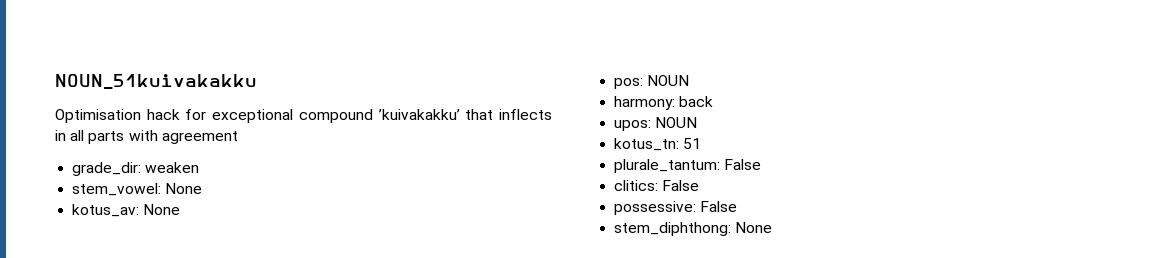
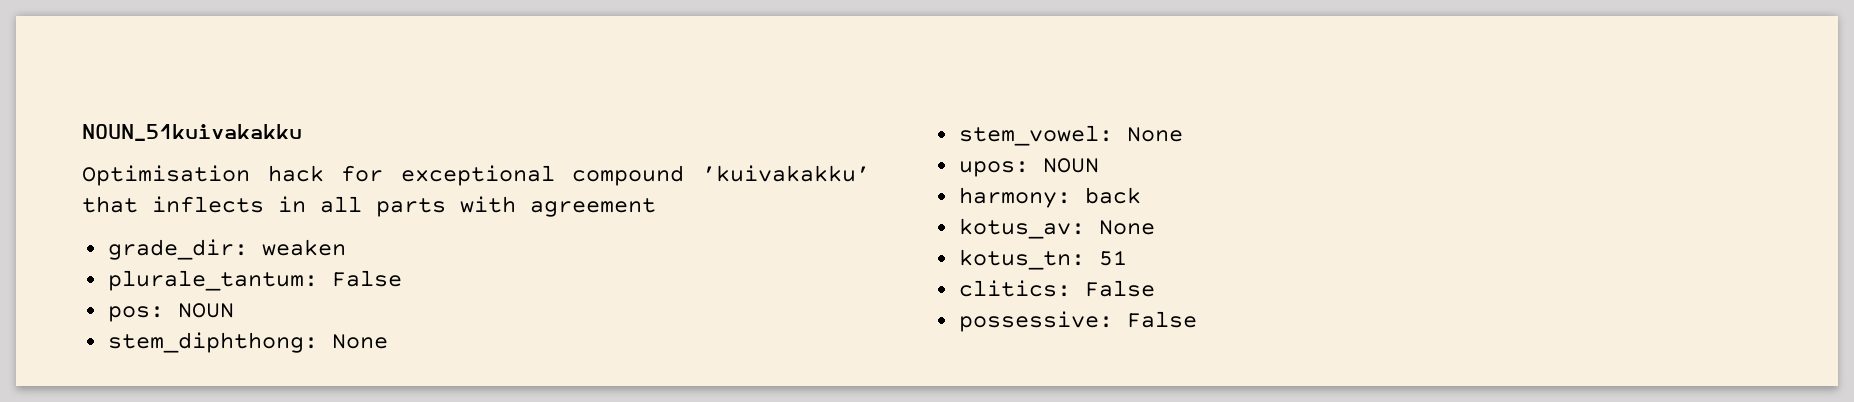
+ plurale_tantum: False
+ pos: NOUN
+ stem_diphthong: None
- kotus_av: None
- pos: NOUN
+ upos: NOUN
- upos: NOUN
+ kotus_av: None
- plurale_tantum: False
- stem_diphthong: None

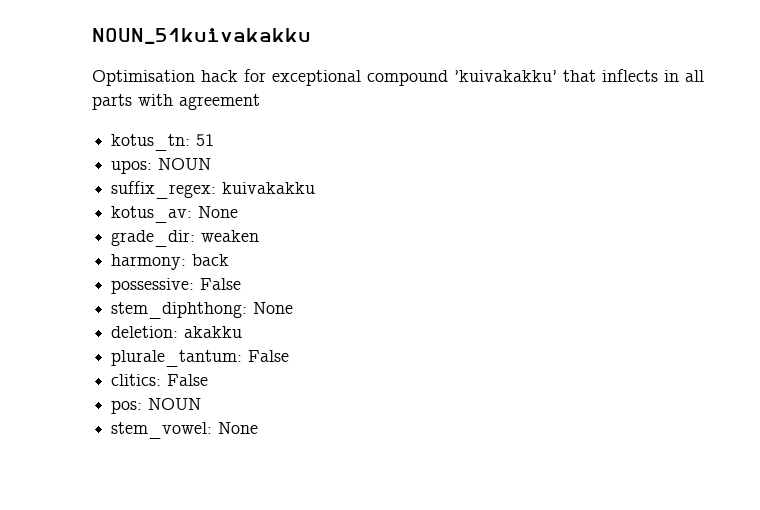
+ kotus_tn: 51
+ upos: NOUN
+ suffix_regex: kuivakakku
+ kotus_av: None
  grade_dir: weaken
+ harmony: back
+ possessive: False
+ stem_diphthong: None
+ deletion: akakku
+ clitics: False
- stem_diphthong: None
- upos: NOUN
- harmony: back
- kotus_av: None
- kotus_tn: 51
- clitics: False
- possessive: False

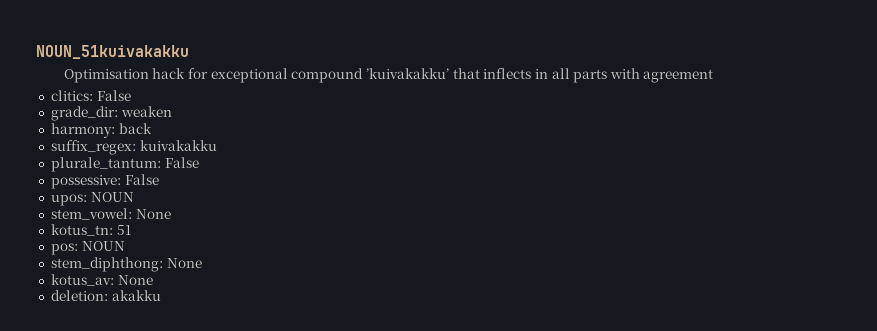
- kotus_tn: 51
- upos: NOUN
- suffix_regex: kuivakakku
- kotus_av: None
+ clitics: False
  grade_dir: weaken
  harmony: back
+ suffix_regex: kuivakakku
+ plurale_tantum: False
  possessive: False
+ upos: NOUN
+ stem_vowel: None
+ kotus_tn: 51
+ pos: NOUN
+ kotus_av: None
- plurale_tantum: False
- clitics: False
- pos: NOUN
- stem_vowel: None

